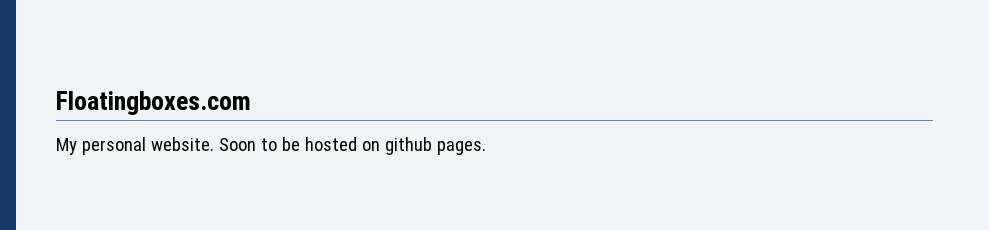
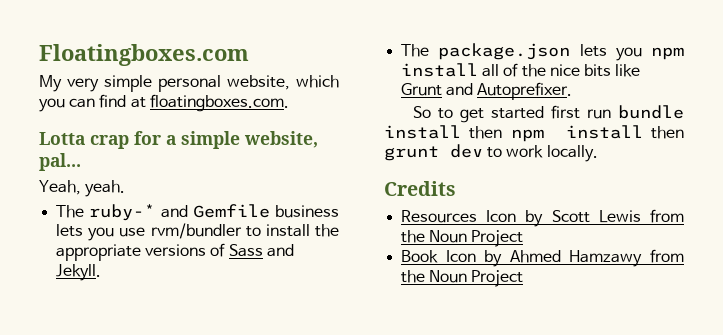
- My personal website. Soon to be hosted on github pages.
+ My very simple personal website, which you can find at floatingboxes.com.
+ Lotta crap for a simple website, pal...
+ Yeah, yeah.
+ The ruby-* and Gemfile business lets you use rvm/bundler to install the appropriate versions of Sass and Jekyll.
+ The package.json lets you npm install all of the nice bits like Grunt and Autoprefixer.
+ So to get started first run bundle install then npm install then grunt dev to work locally.
+ Credits
+ Resources Icon by Scott Lewis from the Noun Project
+ Book Icon by Ahmed Hamzawy from the Noun Project

